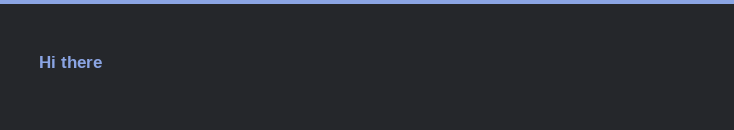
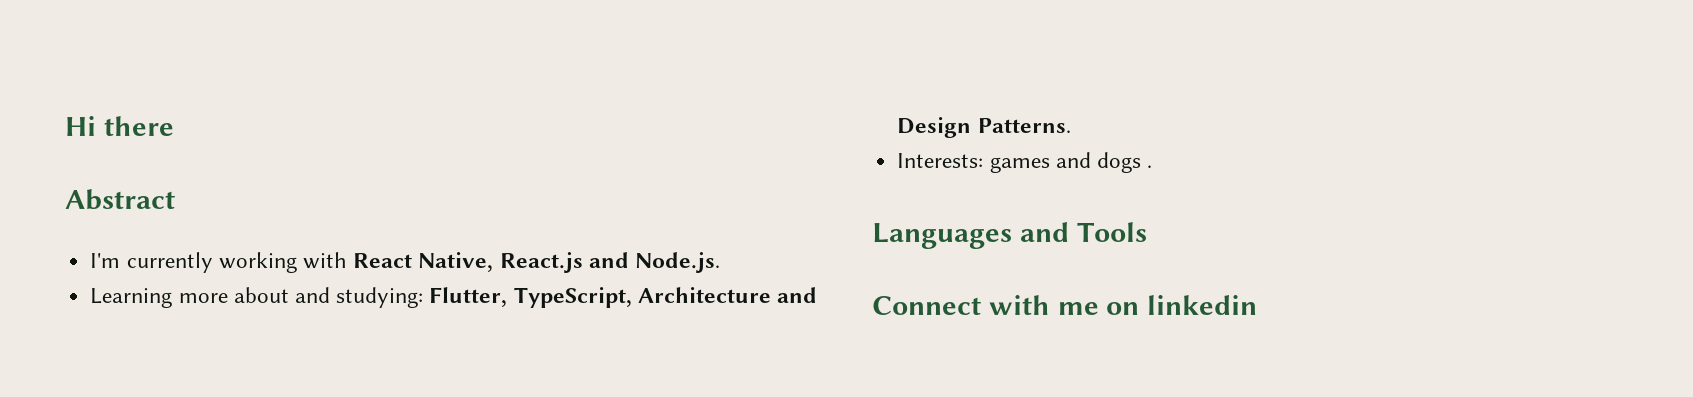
+ Abstract
+ I'm currently working with React Native, React.js and Node.js.
+ Learning more about and studying: Flutter, TypeScript, Architecture and Design Patterns.
+ Interests: games and dogs .
+ Languages and Tools
+ Connect with me on linkedin

